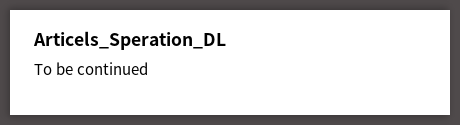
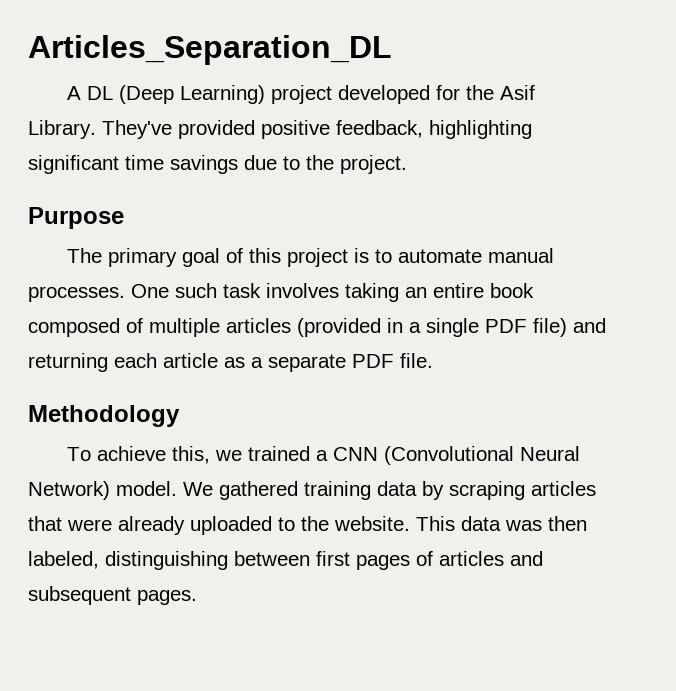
- Articels_Speration_DL
- To be continued
+ Articles_Separation_DL
+ A DL (Deep Learning) project developed for the Asif Library. They've provided positive feedback, highlighting significant time savings due to the project.
+ Purpose
+ The primary goal of this project is to automate manual processes. One such task involves taking an entire book composed of multiple articles (provided in a single PDF file) and returning each article as a separate PDF file.
+ Methodology
+ To achieve this, we trained a CNN (Convolutional Neural Network) model. We gathered training data by scraping articles that were already uploaded to the website. This data was then labeled, distinguishing between first pages of articles and subsequent pages.

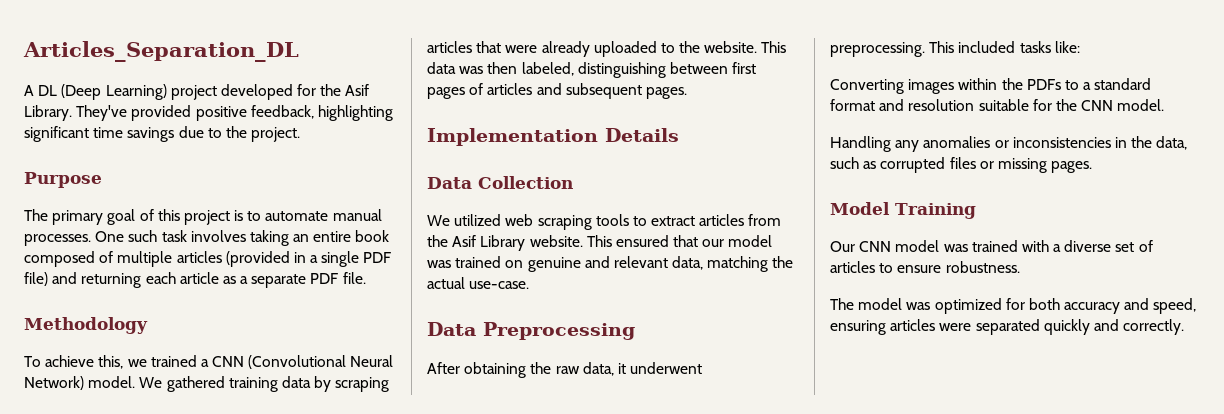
+ Implementation Details
+ Data Collection
+ We utilized web scraping tools to extract articles from the Asif Library website. This ensured that our model was trained on genuine and relevant data, matching the actual use-case.
+ Data Preprocessing
+ After obtaining the raw data, it underwent preprocessing. This included tasks like:
+ Converting images within the PDFs to a standard format and resolution suitable for the CNN model.
+ Handling any anomalies or inconsistencies in the data, such as corrupted files or missing pages.
+ Model Training
+ Our CNN model was trained with a diverse set of articles to ensure robustness.
+ The model was optimized for both accuracy and speed, ensuring articles were separated quickly and correctly.

